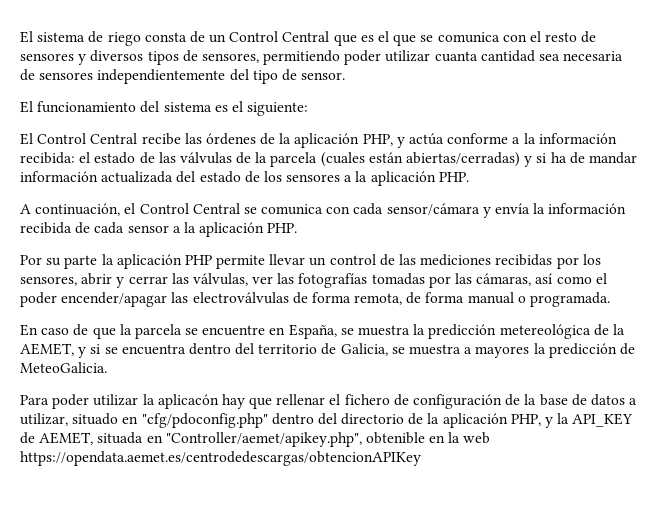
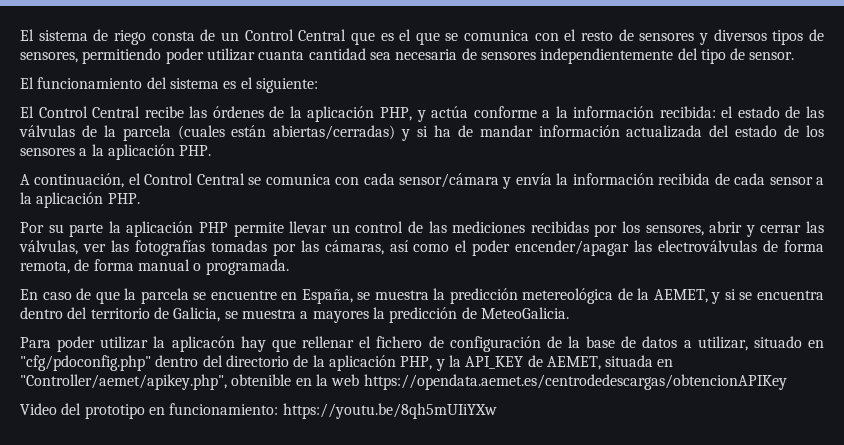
+ Video del prototipo en funcionamiento: https://youtu.be/8qh5mUIiYXw

